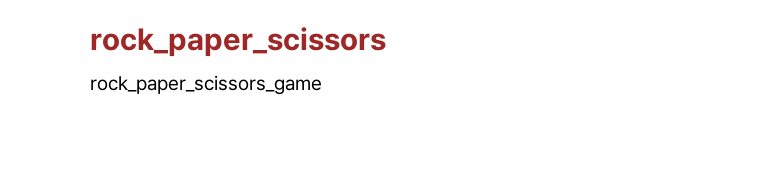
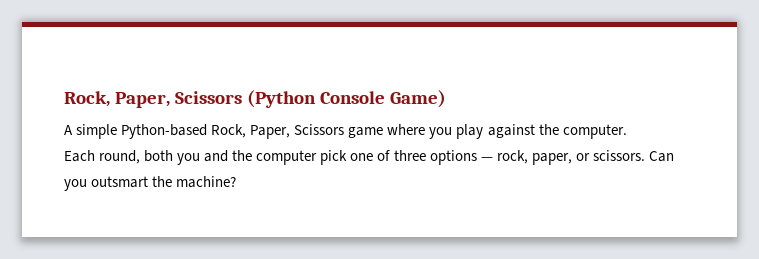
- rock_paper_scissors
- rock_paper_scissors_game
+ Rock, Paper, Scissors (Python Console Game)
+ A simple Python-based Rock, Paper, Scissors game where you play against the computer.
+ Each round, both you and the computer pick one of three options — rock, paper, or scissors. Can you outsmart the machine?

